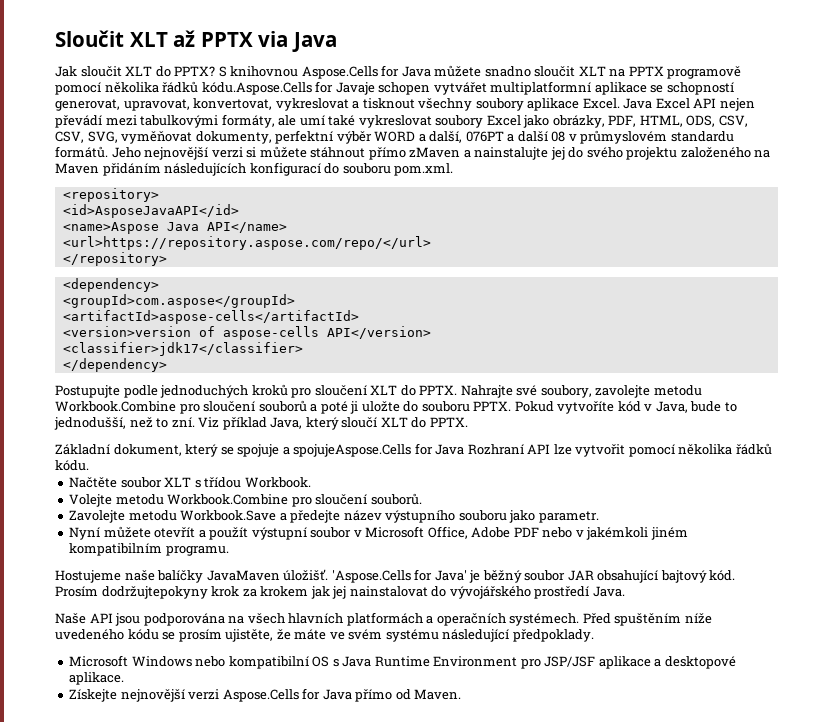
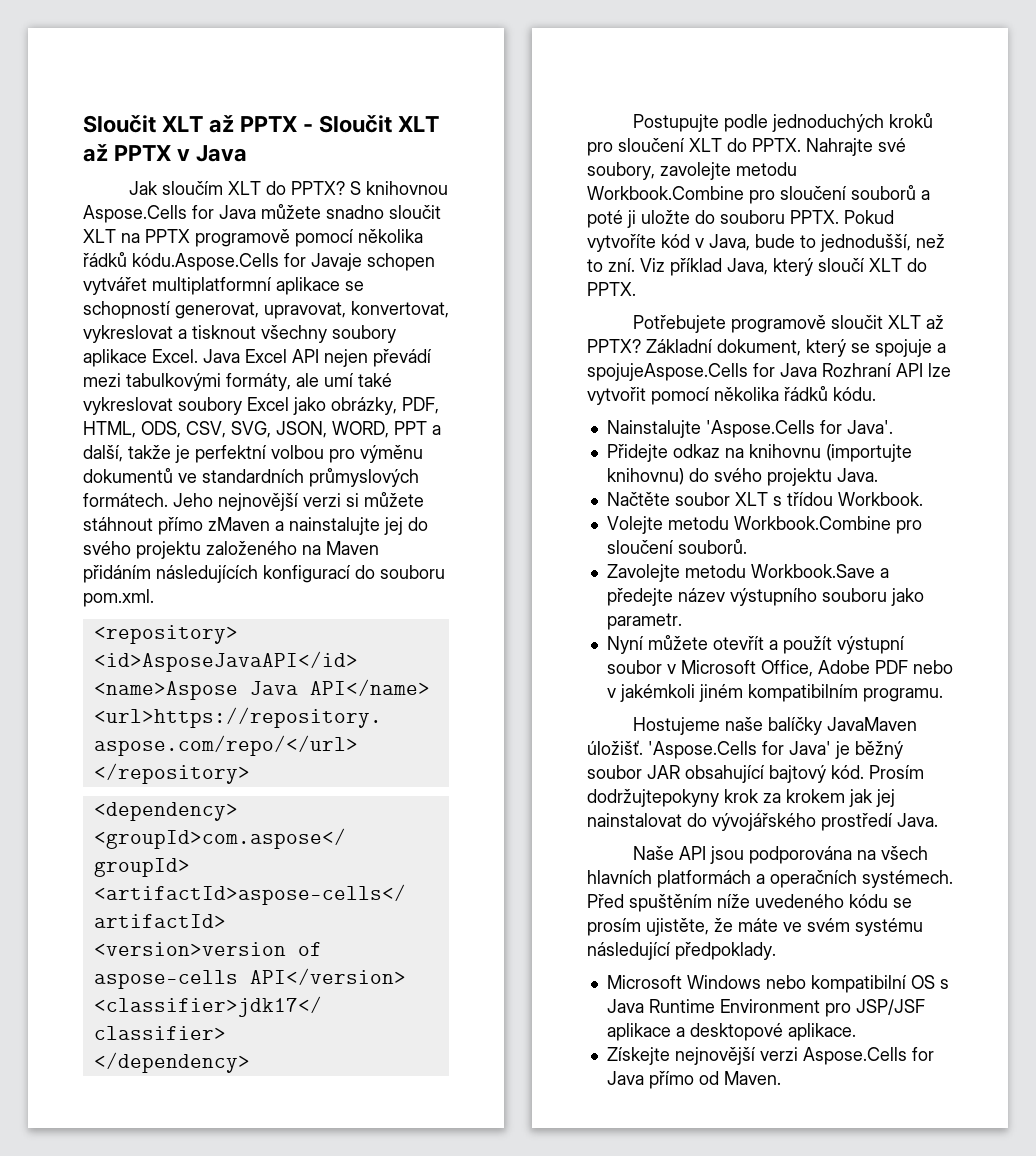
- Sloučit XLT až PPTX via Java
+ Sloučit XLT až PPTX - Sloučit XLT až PPTX v Java
- Jak sloučit XLT do PPTX?
+ Jak sloučím XLT do PPTX?
- Java Excel API nejen převádí mezi tabulkovými formáty, ale umí také vykreslovat soubory Excel jako obrázky, PDF, HTML, ODS, CSV, CSV, SVG, vyměňovat dokumenty, perfektní výběr WORD a další, 076PT a další 08 v průmyslovém standardu formátů.
+ Java Excel API nejen převádí mezi tabulkovými formáty, ale umí také vykreslovat soubory Excel jako obrázky, PDF, HTML, ODS, CSV, SVG, JSON, WORD, PPT a další, takže je perfektní volbou pro výměnu dokumentů ve standardních průmyslových formátech.
+ Potřebujete programově sloučit XLT až PPTX?
+ Nainstalujte 'Aspose.Cells for Java'.
+ Přidejte odkaz na knihovnu (importujte knihovnu) do svého projektu Java.

